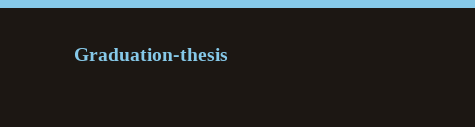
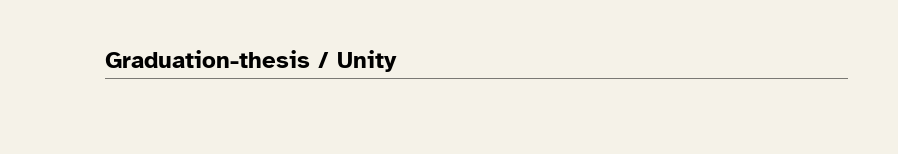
- Graduation-thesis
+ Graduation-thesis / Unity

